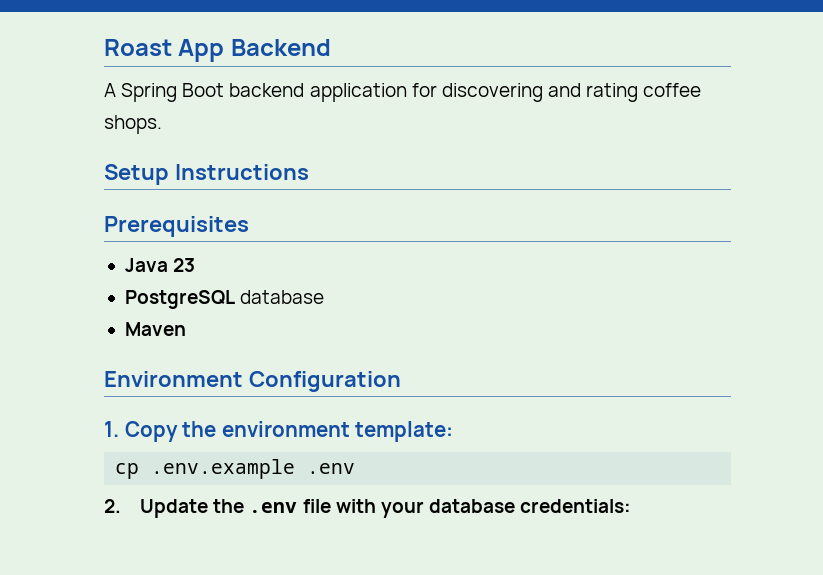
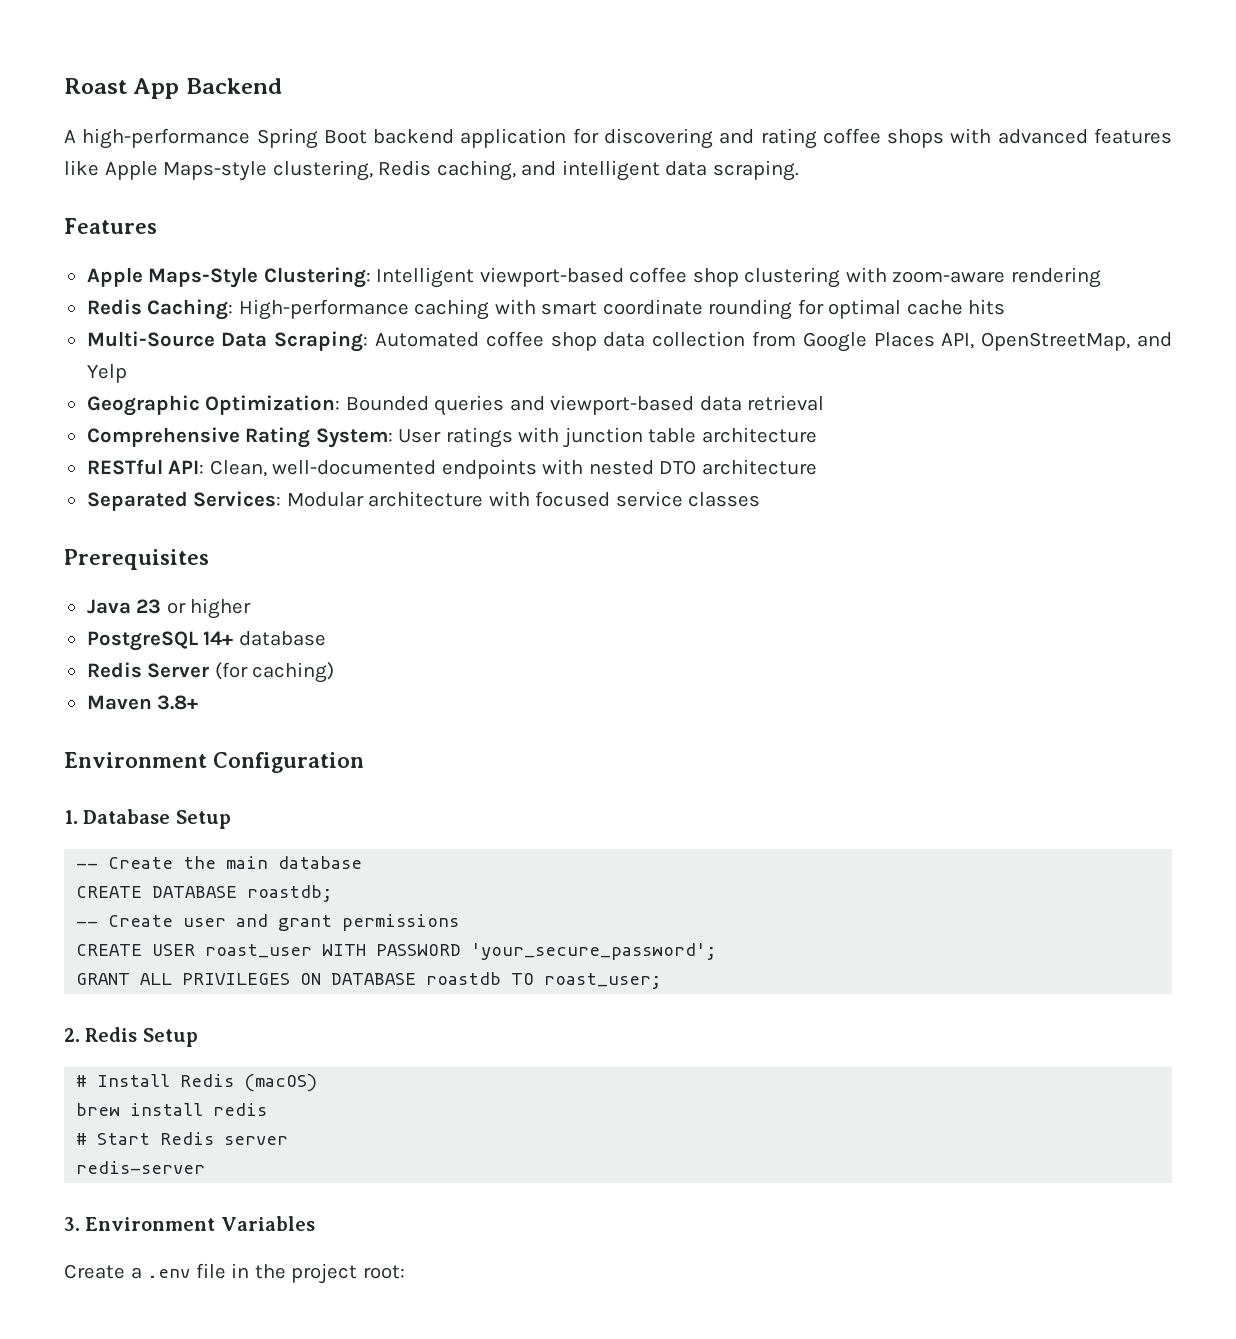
- A Spring Boot backend application for discovering and rating coffee shops.
- Setup Instructions
+ A high-performance Spring Boot backend application for discovering and rating coffee shops with advanced features like Apple Maps-style clustering, Redis caching, and intelligent data scraping.
+ Features
+ Apple Maps-Style Clustering: Intelligent viewport-based coffee shop clustering with zoom-aware rendering
+ Redis Caching: High-performance caching with smart coordinate rounding for optimal cache hits
+ Multi-Source Data Scraping: Automated coffee shop data collection from Google Places API, OpenStreetMap, and Yelp
+ Geographic Optimization: Bounded queries and viewport-based data retrieval
+ Comprehensive Rating System: User ratings with junction table architecture
+ RESTful API: Clean, well-documented endpoints with nested DTO architecture
+ Separated Services: Modular architecture with focused service classes
- Java 23
+ Java 23 or higher
- PostgreSQL database
+ PostgreSQL 14+ database
+ Redis Server (for caching)
- Maven
+ Maven 3.8+
- 1. Copy the environment template:
- cp .env.example .env
- 2. Update the .env file with your database credentials:
+ 1. Database Setup
+ -- Create the main database
+ CREATE DATABASE roastdb;
+ -- Create user and grant permissions
+ CREATE USER roast_user WITH PASSWORD 'your_secure_password';
+ GRANT ALL PRIVILEGES ON DATABASE roastdb TO roast_user;
+ 2. Redis Setup
+ # Install Redis (macOS)
+ brew install redis
+ # Start Redis server
+ redis-server
+ 3. Environment Variables
+ Create a .env file in the project root:

